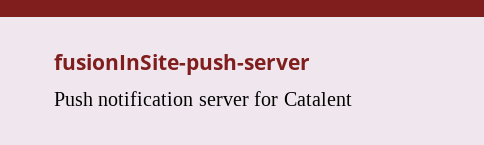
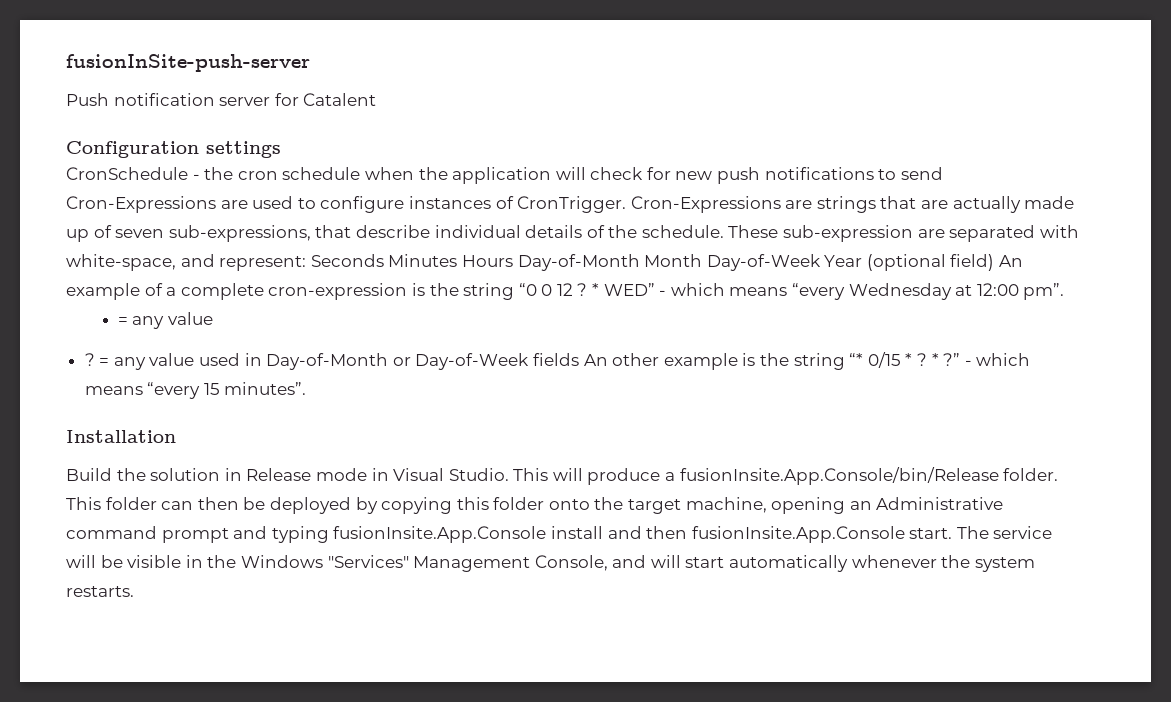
+ Configuration settings
+ CronSchedule - the cron schedule when the application will check for new push notifications to send Cron-Expressions are used to configure instances of CronTrigger. Cron-Expressions are strings that are actually made up of seven sub-expressions, that describe individual details of the schedule. These sub-expression are separated with white-space, and represent: Seconds Minutes Hours Day-of-Month Month Day-of-Week Year (optional field) An example of a complete cron-expression is the string “0 0 12 ? * WED” - which means “every Wednesday at 12:00 pm”.
+ = any value
+ ? = any value used in Day-of-Month or Day-of-Week fields An other example is the string “* 0/15 * ? * ?” - which means “every 15 minutes”.
+ Installation
+ Build the solution in Release mode in Visual Studio. This will produce a fusionInsite.App.Console/bin/Release folder. This folder can then be deployed by copying this folder onto the target machine, opening an Administrative command prompt and typing fusionInsite.App.Console install and then fusionInsite.App.Console start. The service will be visible in the Windows "Services" Management Console, and will start automatically whenever the system restarts.

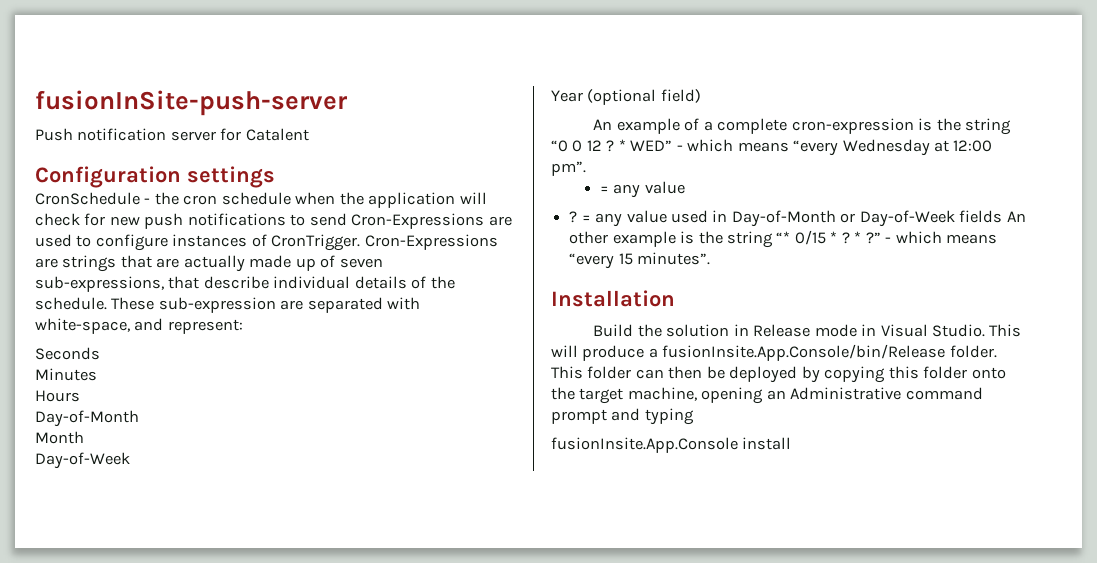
- These sub-expression are separated with white-space, and represent: Seconds Minutes Hours Day-of-Month Month Day-of-Week Year (optional field) An example of a complete cron-expression is the string “0 0 12 ?
+ These sub-expression are separated with white-space, and represent:
+ Seconds
+ Minutes
+ Hours
+ Day-of-Month
+ Month
+ Day-of-Week
+ Year (optional field)
+ An example of a complete cron-expression is the string “0 0 12 ?
- This folder can then be deployed by copying this folder onto the target machine, opening an Administrative command prompt and typing fusionInsite.App.Console install and then fusionInsite.App.Console start. The service will be visible in the Windows "Services" Management Console, and will start automatically whenever the system restarts.
+ This folder can then be deployed by copying this folder onto the target machine, opening an Administrative command prompt and typing
+ fusionInsite.App.Console install

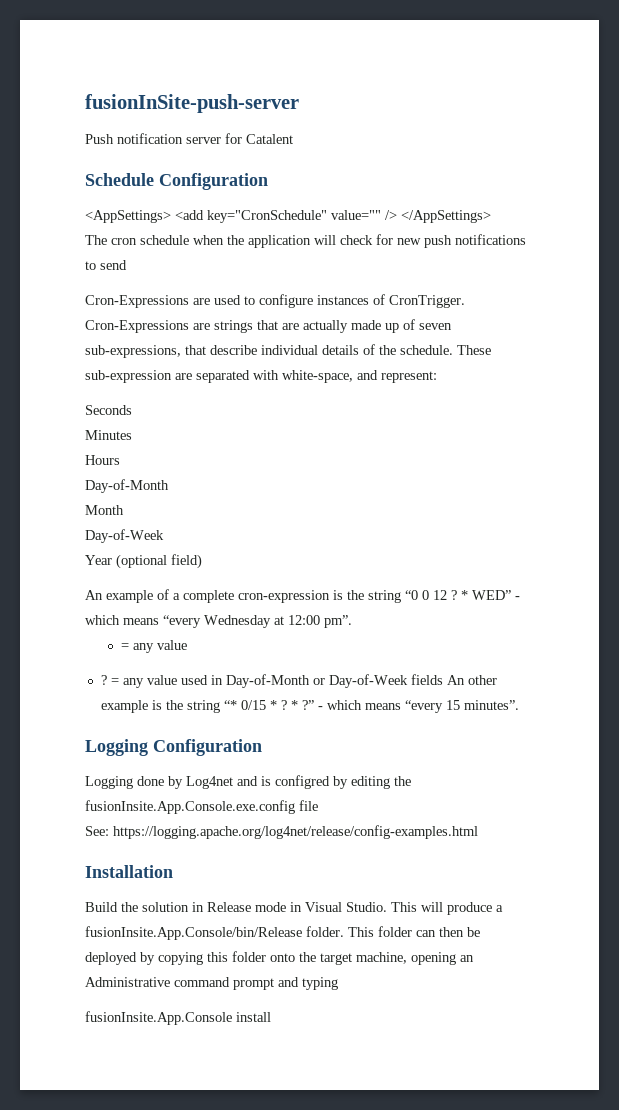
- Configuration settings
- CronSchedule - the cron schedule when the application will check for new push notifications to send Cron-Expressions are used to configure instances of CronTrigger.
+ Schedule Configuration
+ <AppSettings> <add key="CronSchedule" value="" /> </AppSettings>
+ The cron schedule when the application will check for new push notifications to send
+ Cron-Expressions are used to configure instances of CronTrigger.
+ Logging Configuration
+ Logging done by Log4net and is configred by editing the fusionInsite.App.Console.exe.config file
+ See: https://logging.apache.org/log4net/release/config-examples.html

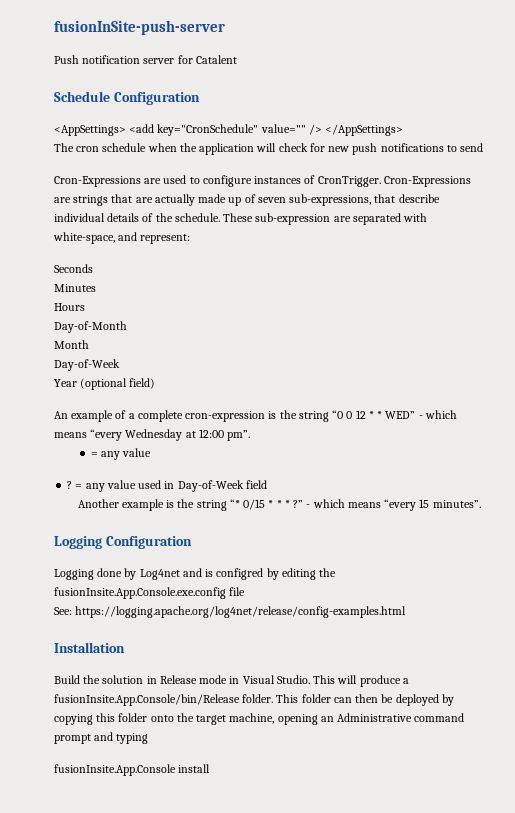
- An example of a complete cron-expression is the string “0 0 12 ? * WED” - which means “every Wednesday at 12:00 pm”.
+ An example of a complete cron-expression is the string “0 0 12 * * WED” - which means “every Wednesday at 12:00 pm”.
- = any value used in Day-of-Month or Day-of-Week fields An other example is the string “* 0/15 * ? * ?”
+ = any value used in Day-of-Week field
+ Another example is the string “* 0/15 * * * ?”

